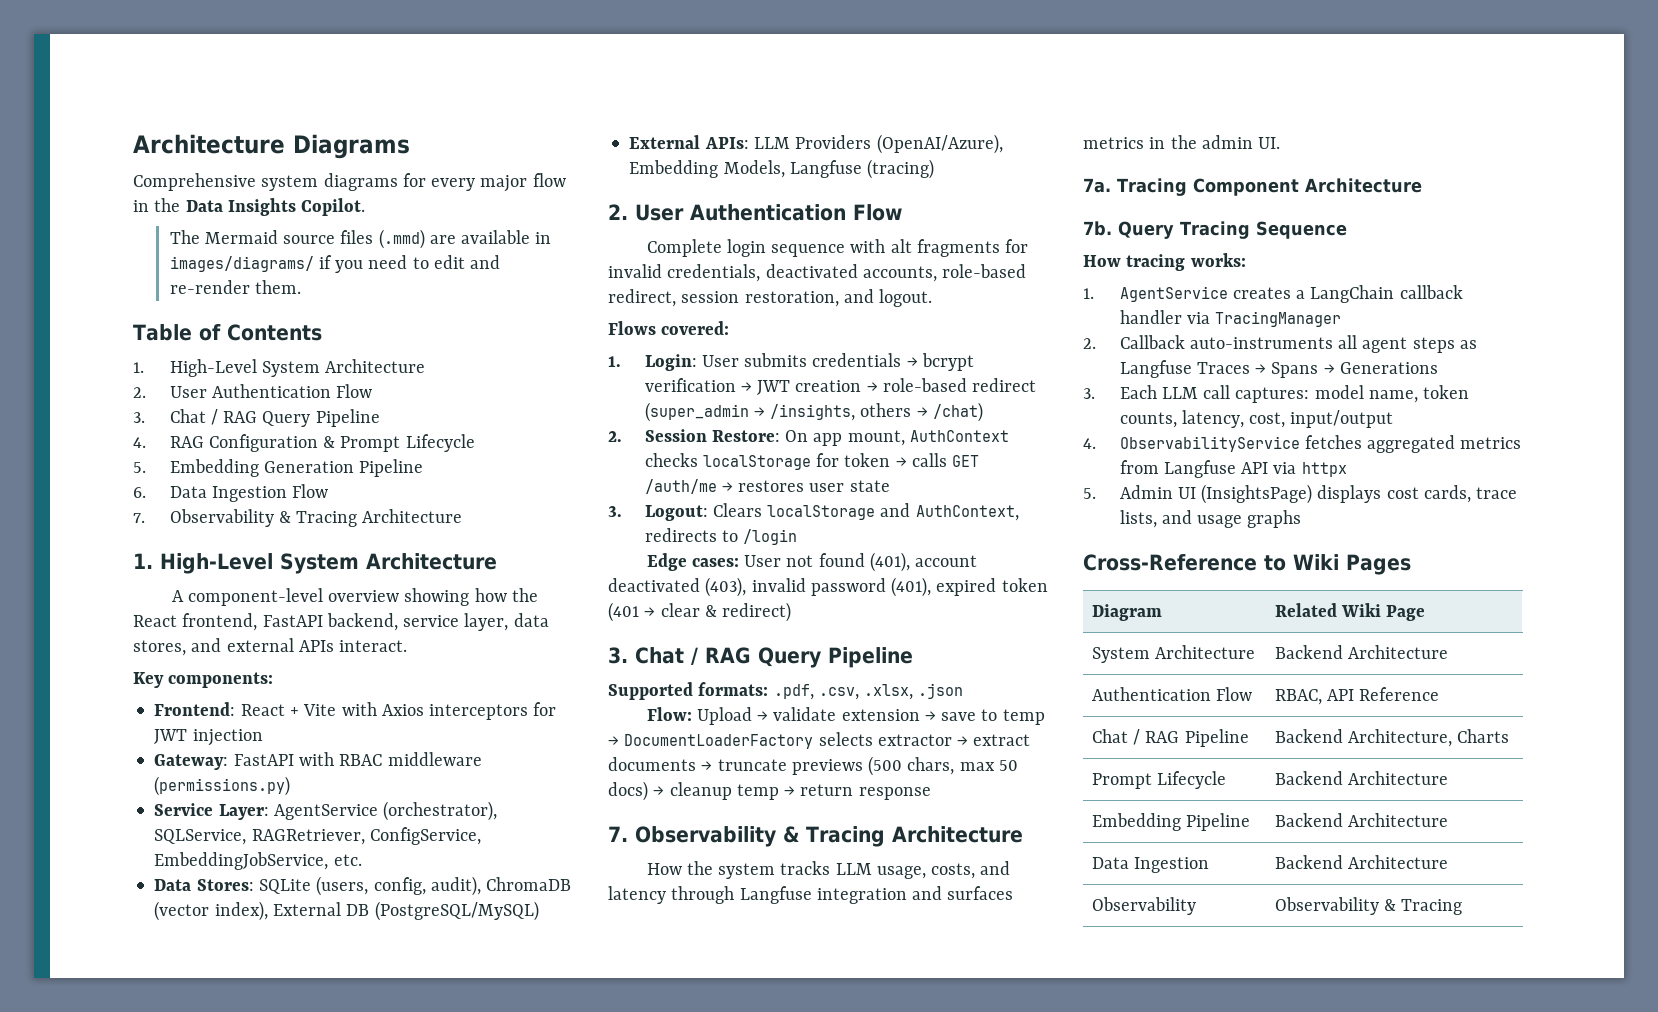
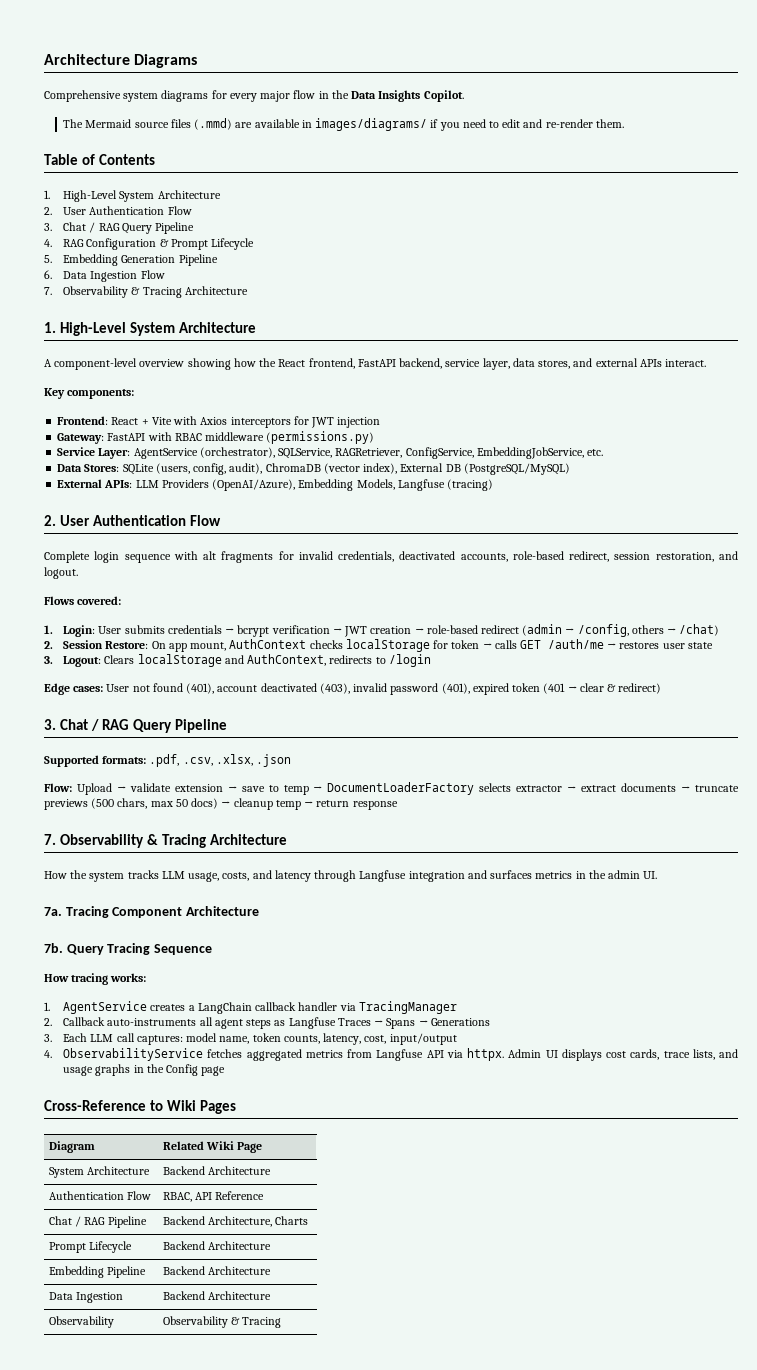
- 1. Login: User submits credentials → bcrypt verification → JWT creation → role-based redirect (super_admin → /insights, others → /chat)
+ 1. Login: User submits credentials → bcrypt verification → JWT creation → role-based redirect (admin → /config, others → /chat)
- 4. ObservabilityService fetches aggregated metrics from Langfuse API via httpx
- 5. Admin UI (InsightsPage) displays cost cards, trace lists, and usage graphs
+ 4. ObservabilityService fetches aggregated metrics from Langfuse API via httpx. Admin UI displays cost cards, trace lists, and usage graphs in the Config page

